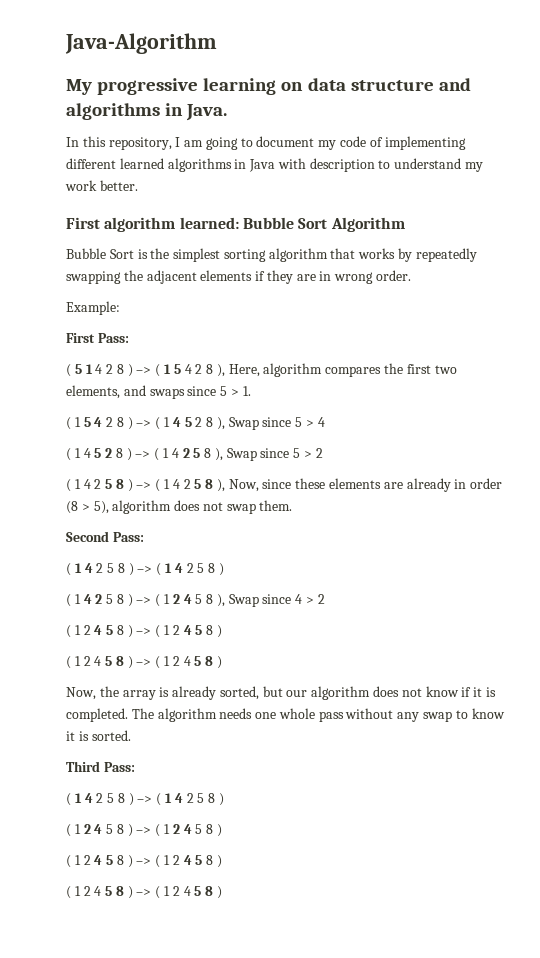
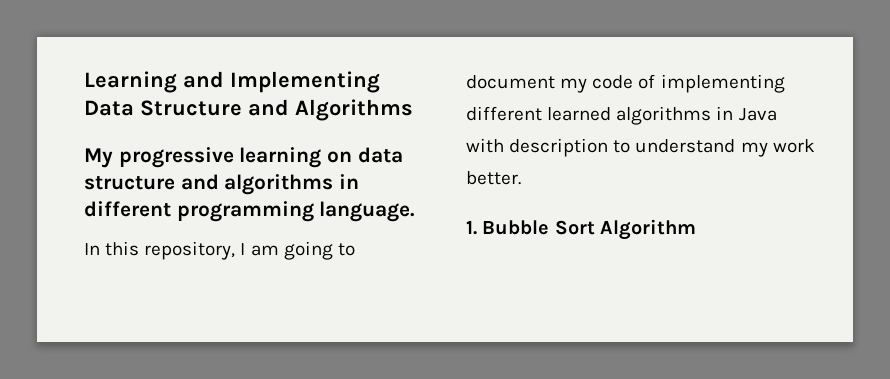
- Java-Algorithm
+ Learning and Implementing Data Structure and Algorithms
- My progressive learning on data structure and algorithms in Java.
+ My progressive learning on data structure and algorithms in different programming language.
- First algorithm learned: Bubble Sort Algorithm
+ 1. Bubble Sort Algorithm
- Bubble Sort is the simplest sorting algorithm that works by repeatedly swapping the adjacent elements if they are in wrong order.
- Example:
- First Pass:
- ( 5 1 4 2 8 ) –> ( 1 5 4 2 8 ), Here, algorithm compares the first two elements, and swaps since 5 > 1.
- ( 1 5 4 2 8 ) –> ( 1 4 5 2 8 ), Swap since 5 > 4
- ( 1 4 5 2 8 ) –> ( 1 4 2 5 8 ), Swap since 5 > 2
- ( 1 4 2 5 8 ) –> ( 1 4 2 5 8 ), Now, since these elements are already in order (8 > 5), algorithm does not swap them.
- Second Pass:
- ( 1 4 2 5 8 ) –> ( 1 4 2 5 8 )
- ( 1 4 2 5 8 ) –> ( 1 2 4 5 8 ), Swap since 4 > 2
- ( 1 2 4 5 8 ) –> ( 1 2 4 5 8 )
- ( 1 2 4 5 8 ) –> ( 1 2 4 5 8 )
- Now, the array is already sorted, but our algorithm does not know if it is completed. The algorithm needs one whole pass without any swap to know it is sorted.
- Third Pass:
- ( 1 4 2 5 8 ) –> ( 1 4 2 5 8 )
- ( 1 2 4 5 8 ) –> ( 1 2 4 5 8 )
- ( 1 2 4 5 8 ) –> ( 1 2 4 5 8 )
- ( 1 2 4 5 8 ) –> ( 1 2 4 5 8 )

